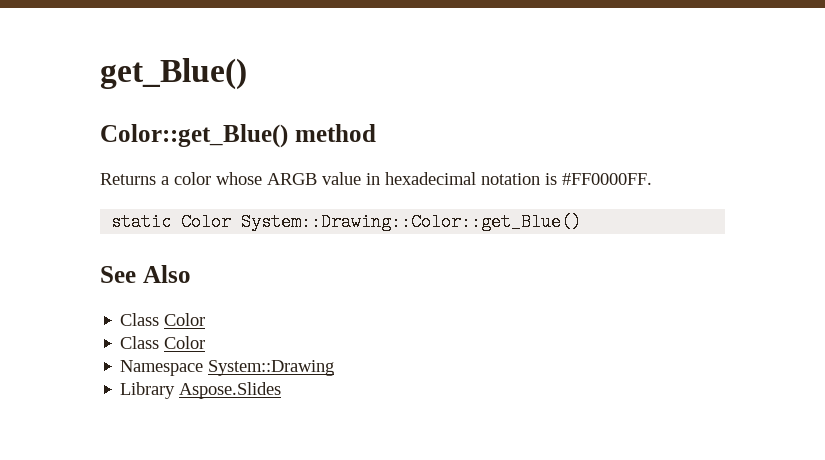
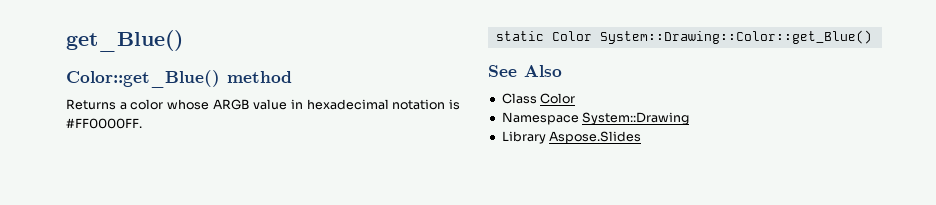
  See Also
- Class Color

